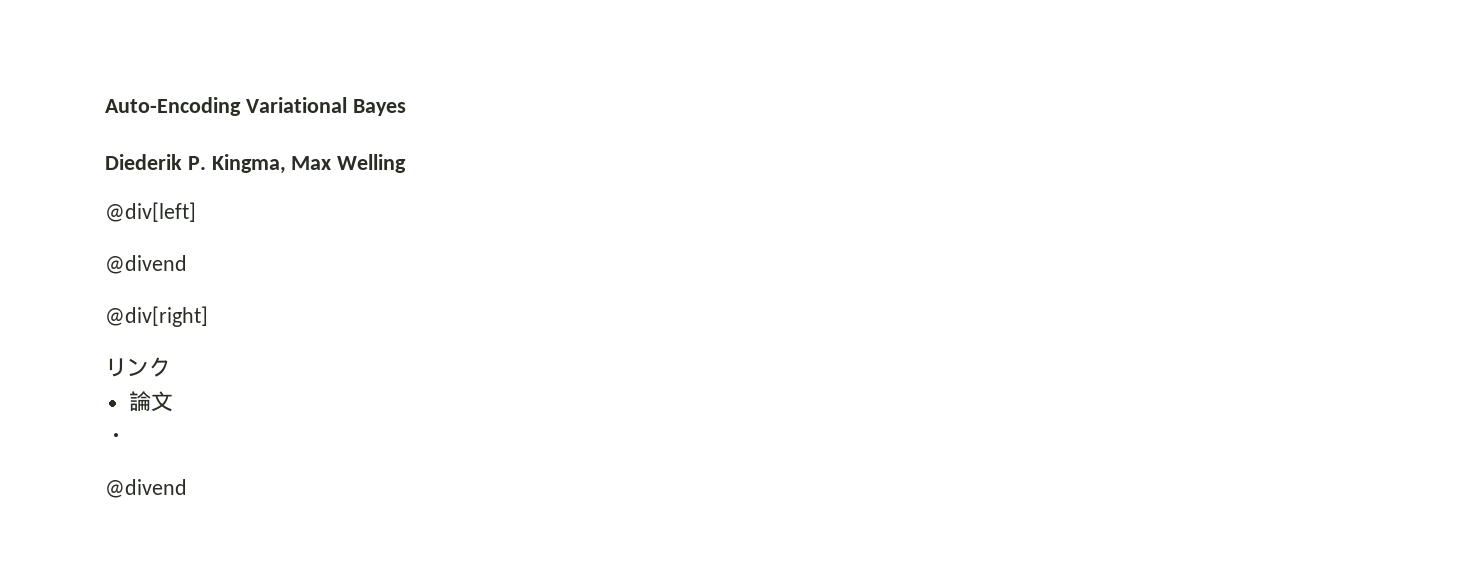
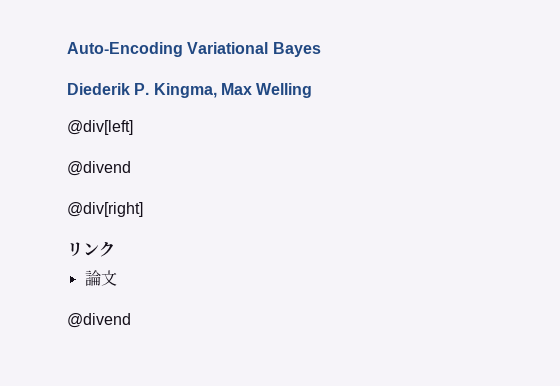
- ・

